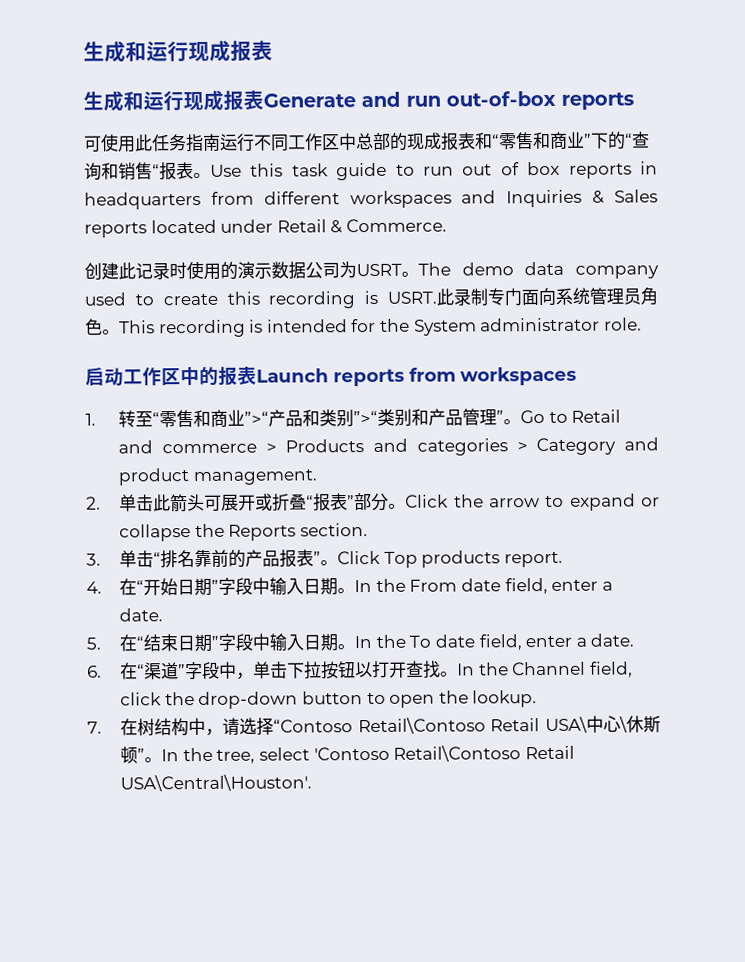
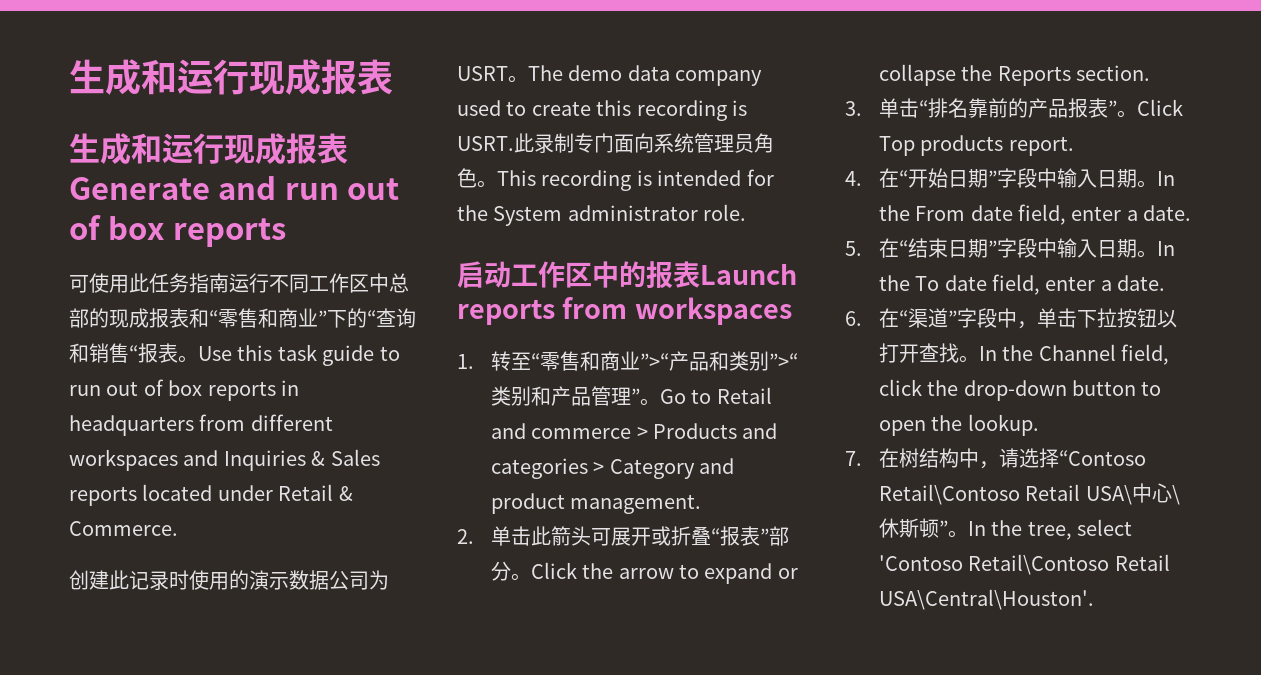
- 生成和运行现成报表Generate and run out-of-box reports
+ 生成和运行现成报表Generate and run out of box reports

